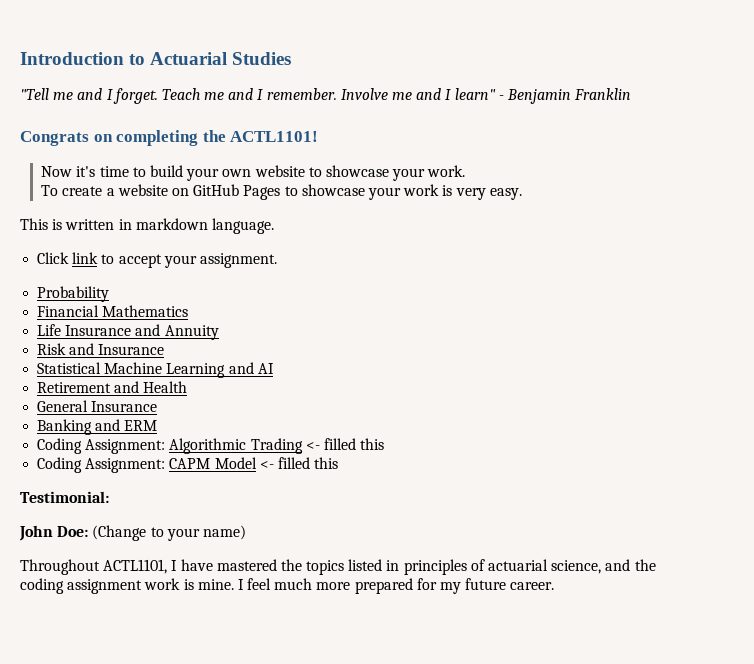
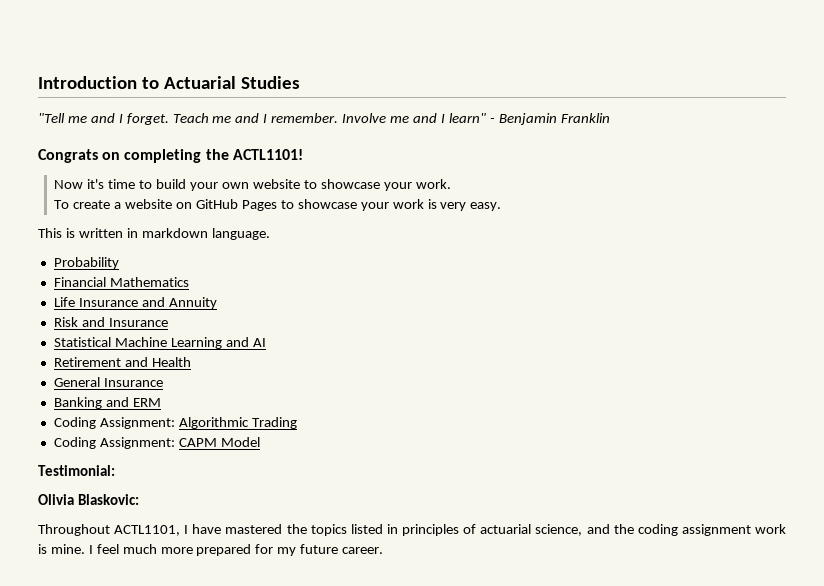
- Click link to accept your assignment.
- Coding Assignment: Algorithmic Trading <- filled this
+ Coding Assignment: Algorithmic Trading
- Coding Assignment: CAPM Model <- filled this
+ Coding Assignment: CAPM Model
  Testimonial:
- John Doe: (Change to your name)
+ Olivia Blaskovic:

